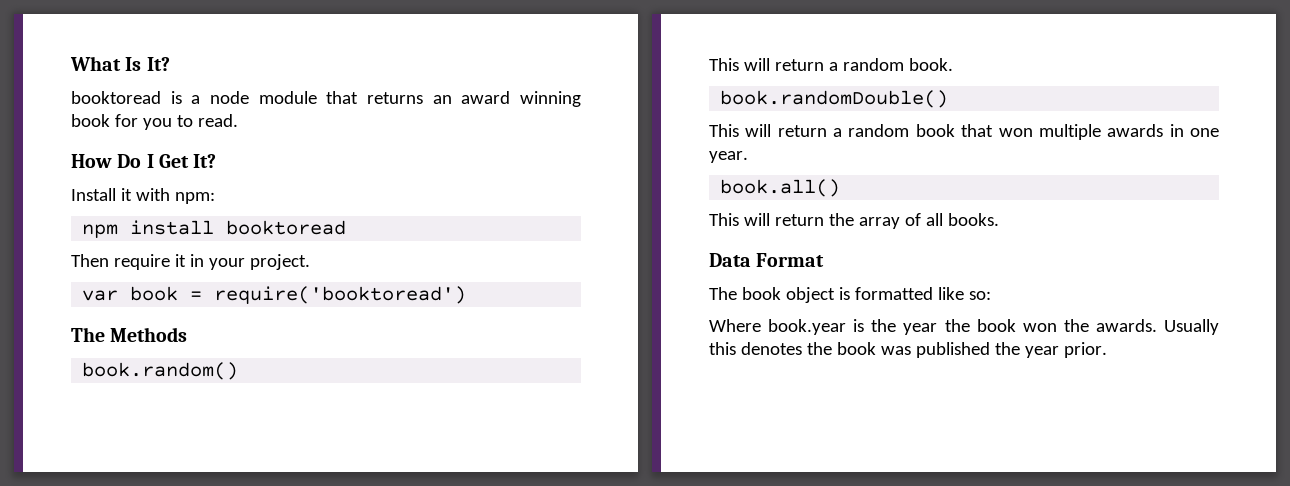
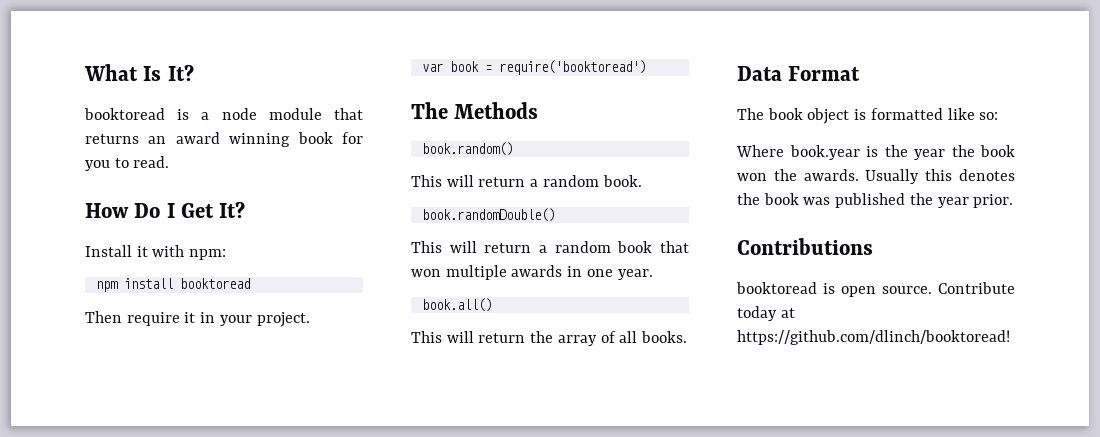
+ Contributions
+ booktoread is open source. Contribute today at https://github.com/dlinch/booktoread!

